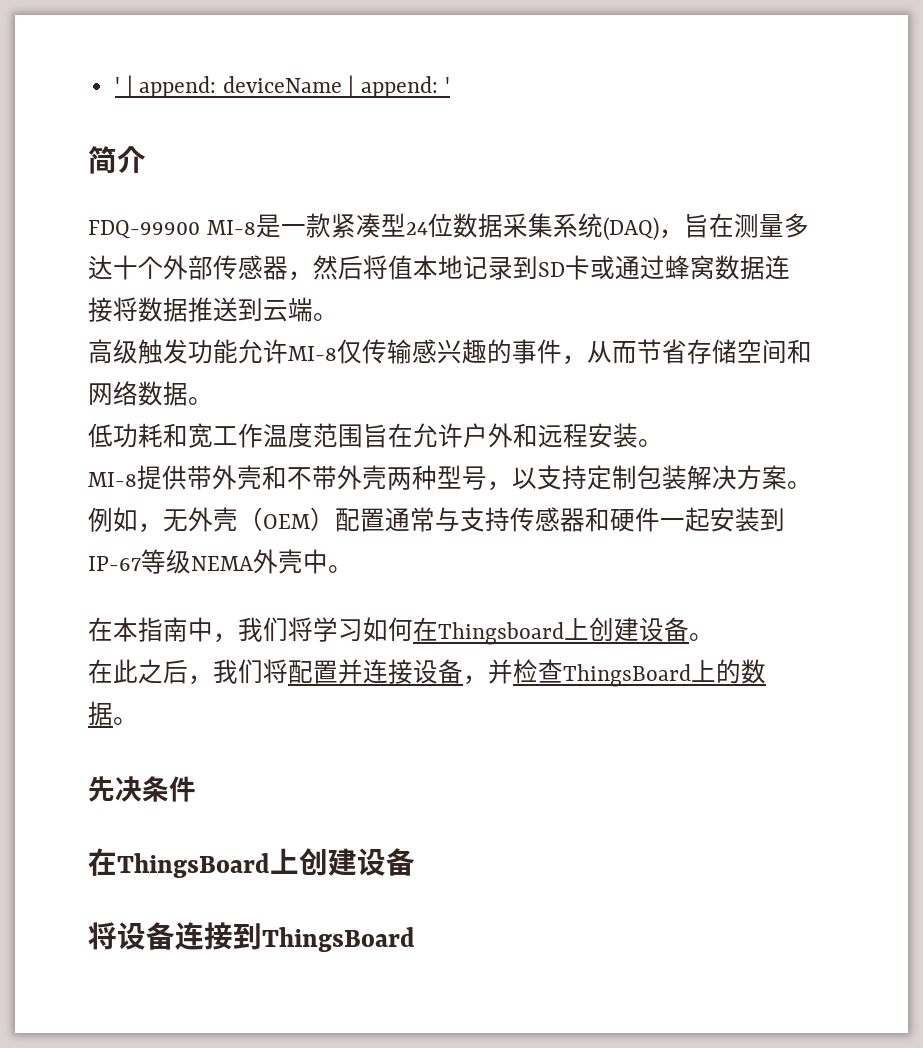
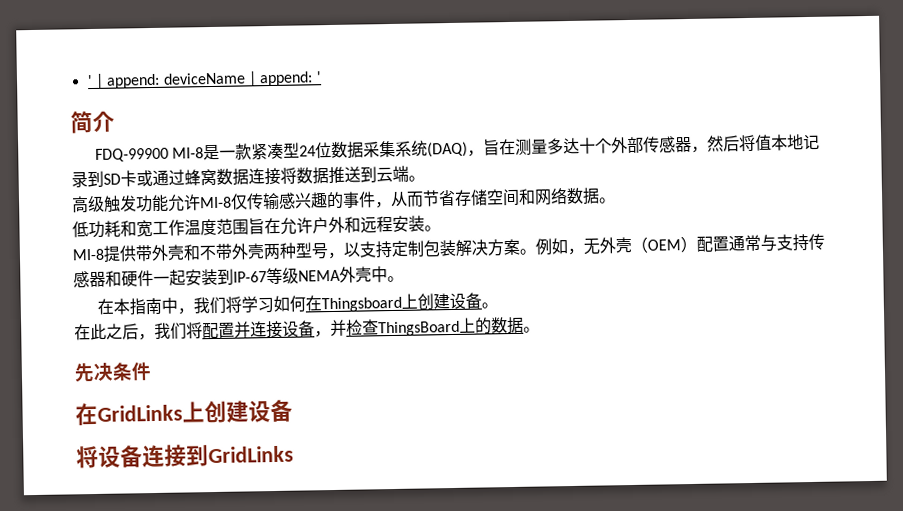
- 在ThingsBoard上创建设备
+ 在GridLinks上创建设备
- 将设备连接到ThingsBoard
+ 将设备连接到GridLinks

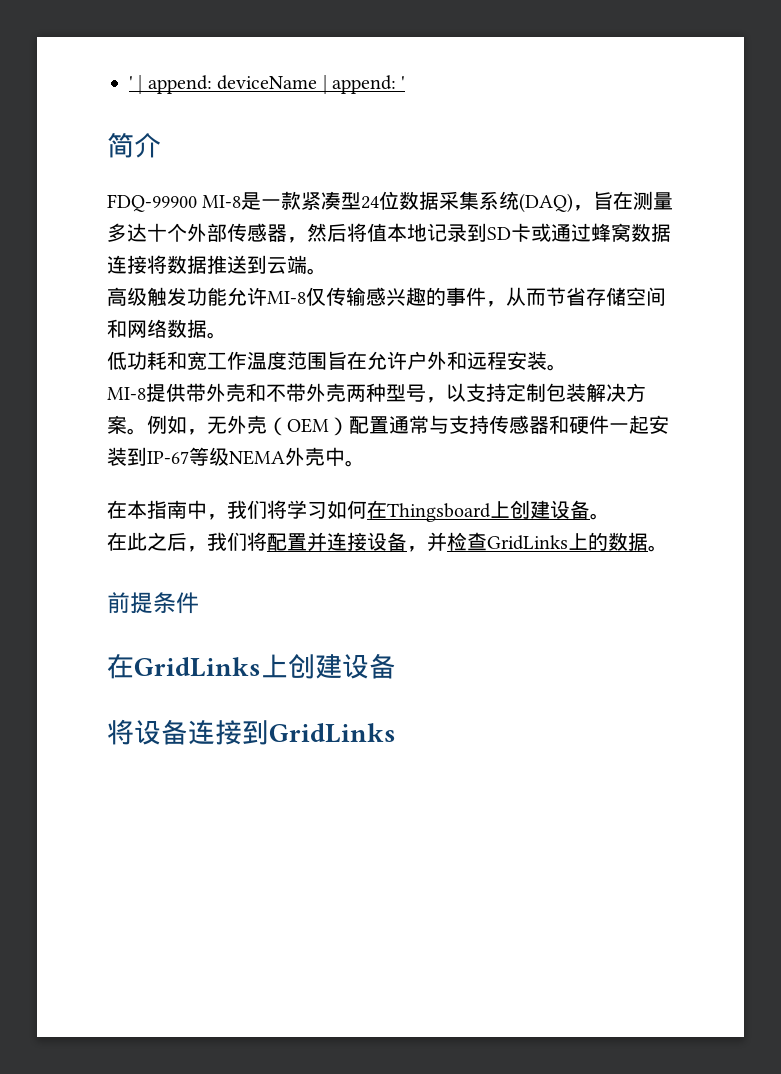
- 在此之后，我们将配置并连接设备，并检查ThingsBoard上的数据。
+ 在此之后，我们将配置并连接设备，并检查GridLinks上的数据。
- 先决条件
+ 前提条件

